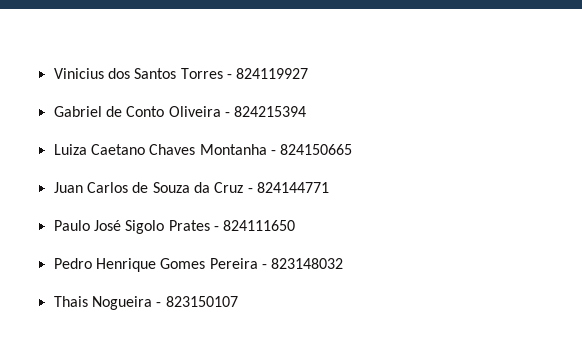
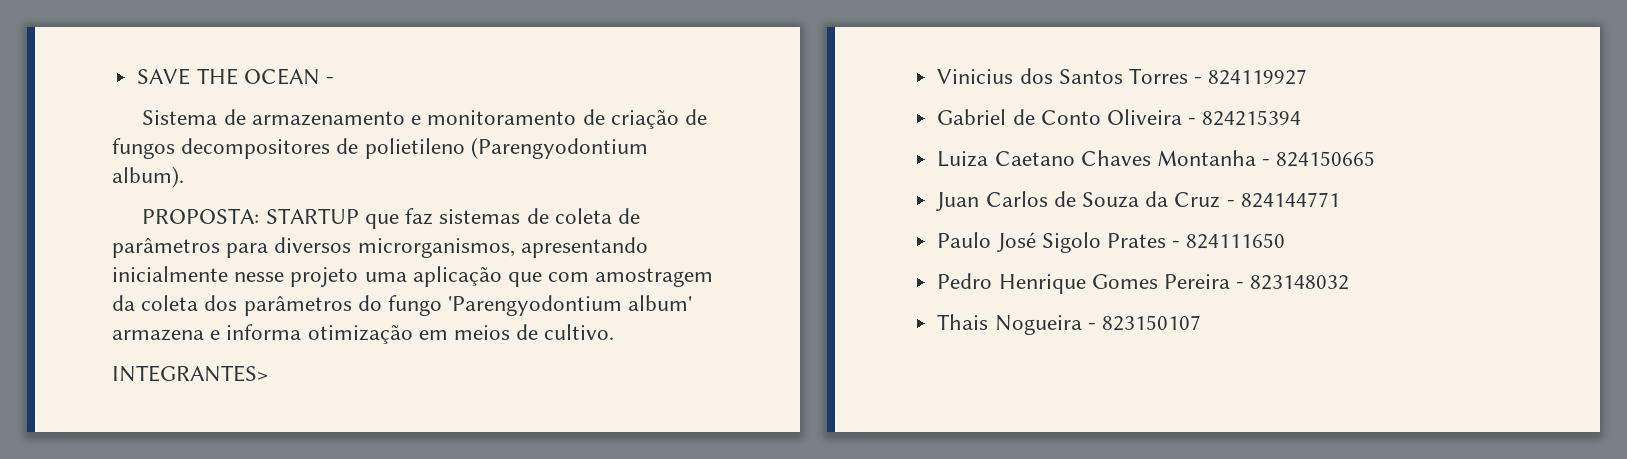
+ SAVE THE OCEAN -
+ Sistema de armazenamento e monitoramento de criação de fungos decompositores de polietileno (Parengyodontium album).
+ PROPOSTA: STARTUP que faz sistemas de coleta de parâmetros para diversos microrganismos, apresentando inicialmente nesse projeto uma aplicação que com amostragem da coleta dos parâmetros do fungo 'Parengyodontium album' armazena e informa otimização em meios de cultivo.
+ INTEGRANTES>

